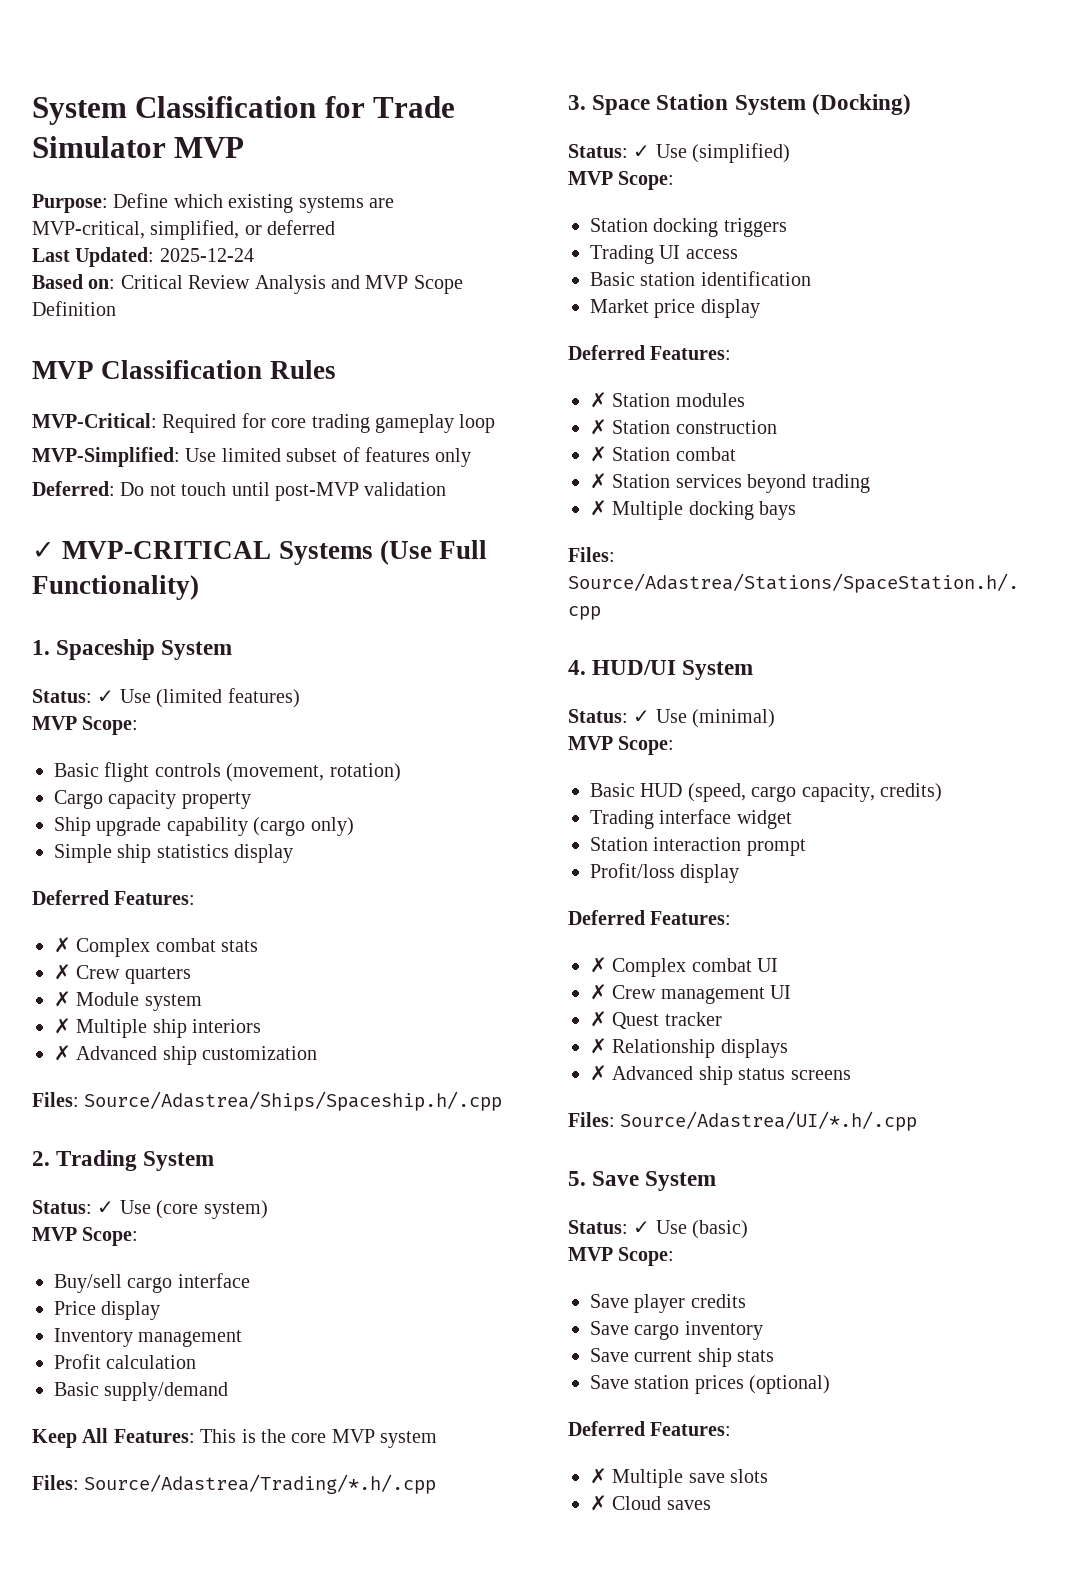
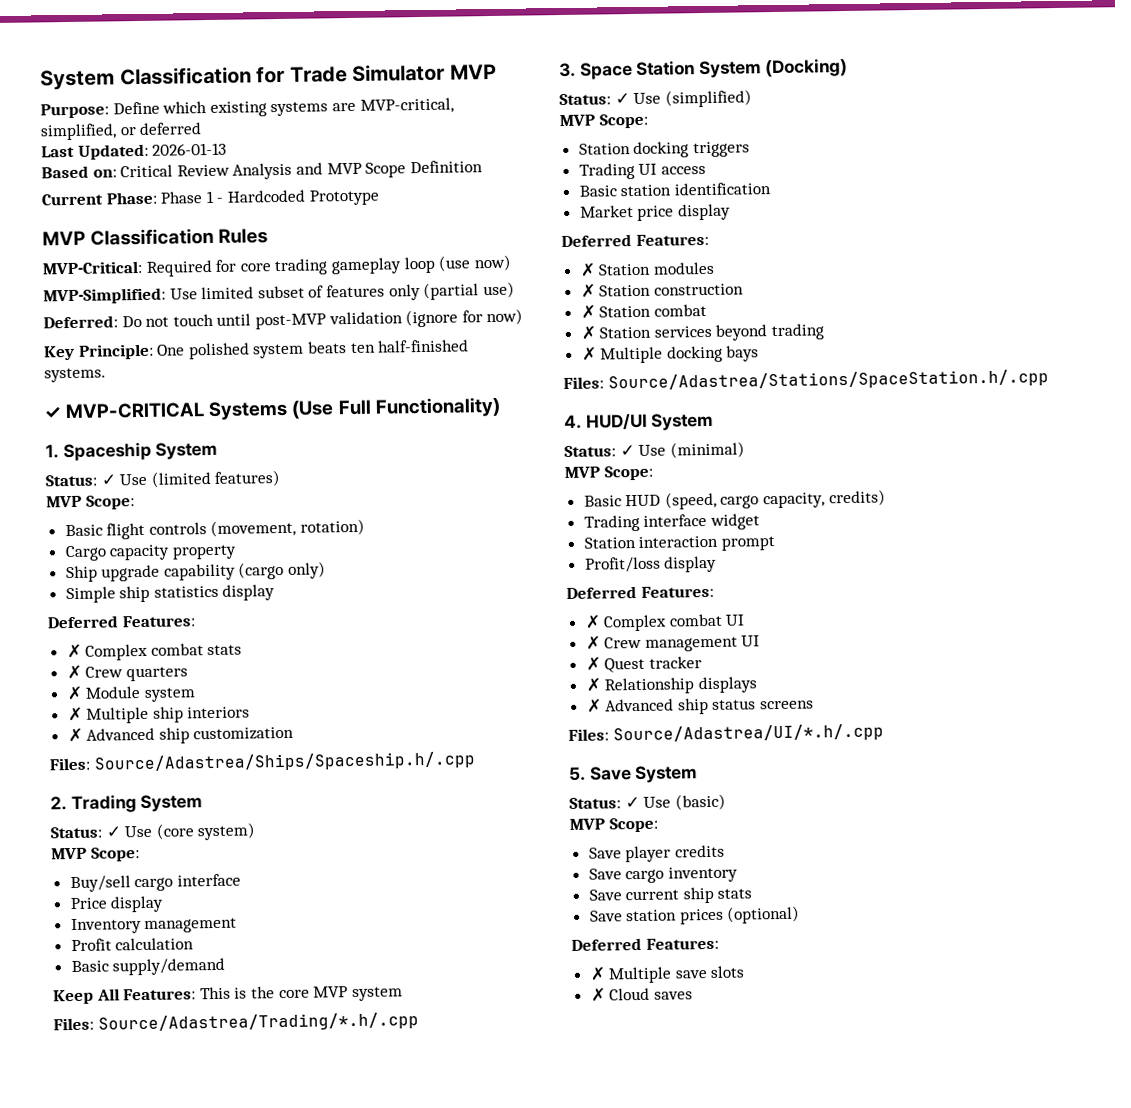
- Last Updated: 2025-12-24
+ Last Updated: 2026-01-13
+ Current Phase: Phase 1 - Hardcoded Prototype
- MVP-Critical: Required for core trading gameplay loop
+ MVP-Critical: Required for core trading gameplay loop (use now)
- MVP-Simplified: Use limited subset of features only
+ MVP-Simplified: Use limited subset of features only (partial use)
- Deferred: Do not touch until post-MVP validation
+ Deferred: Do not touch until post-MVP validation (ignore for now)
+ Key Principle: One polished system beats ten half-finished systems.

